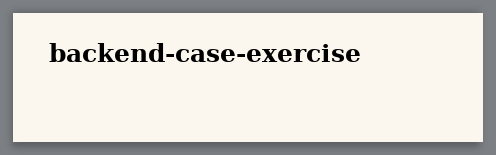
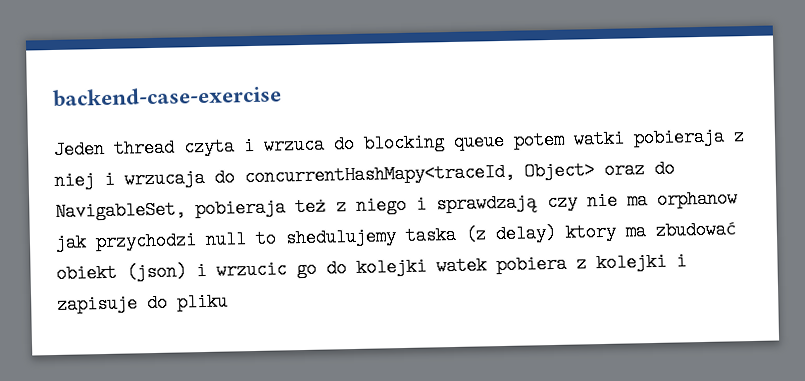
+ Jeden thread czyta i wrzuca do blocking queue potem watki pobieraja z niej i wrzucaja do concurrentHashMapy<traceId, Object> oraz do NavigableSet, pobieraja też z niego i sprawdzają czy nie ma orphanow jak przychodzi null to shedulujemy taska (z delay) ktory ma zbudować obiekt (json) i wrzucic go do kolejki watek pobiera z kolejki i zapisuje do pliku

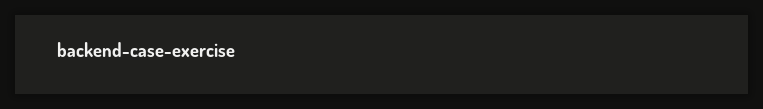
- Jeden thread czyta i wrzuca do blocking queue potem watki pobieraja z niej i wrzucaja do concurrentHashMapy<traceId, Object> oraz do NavigableSet, pobieraja też z niego i sprawdzają czy nie ma orphanow jak przychodzi null to shedulujemy taska (z delay) ktory ma zbudować obiekt (json) i wrzucic go do kolejki watek pobiera z kolejki i zapisuje do pliku

